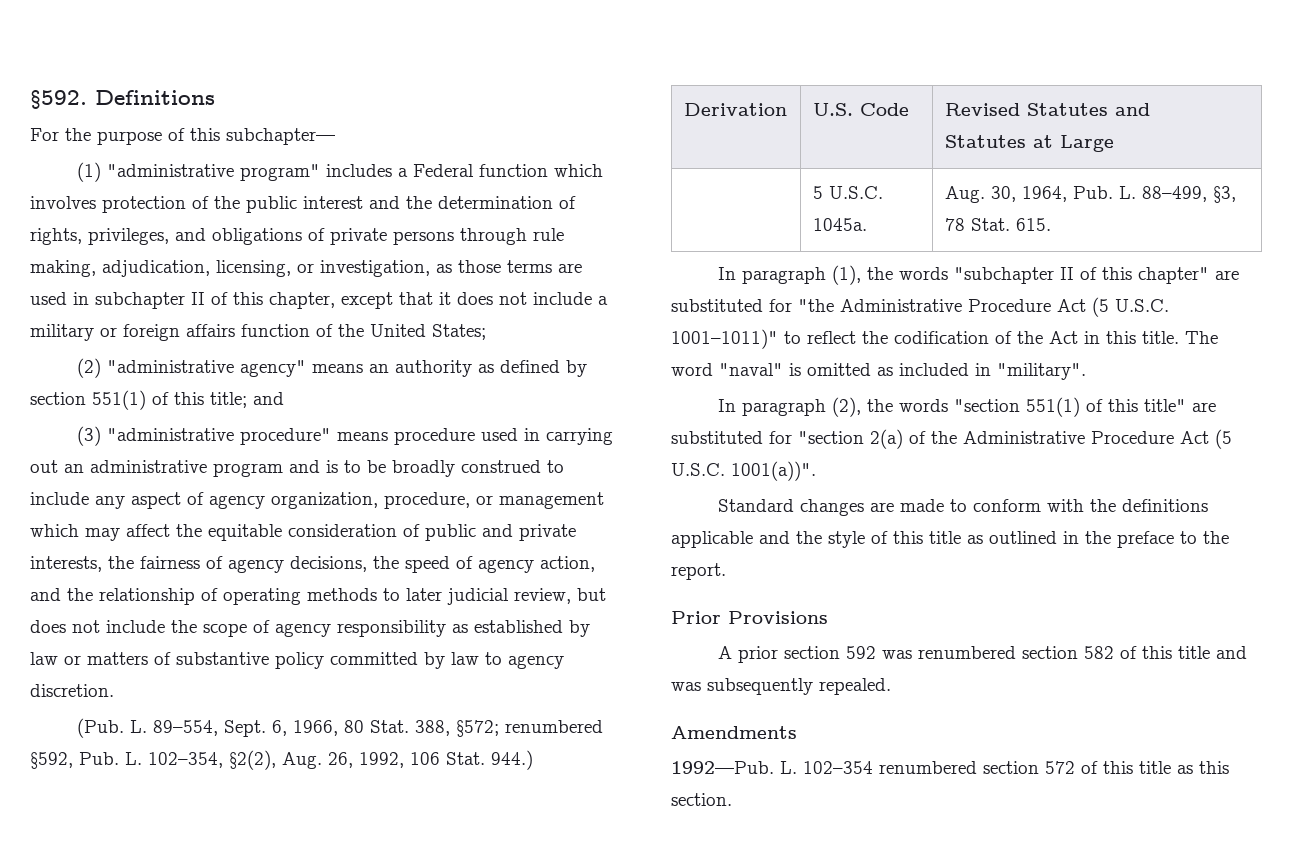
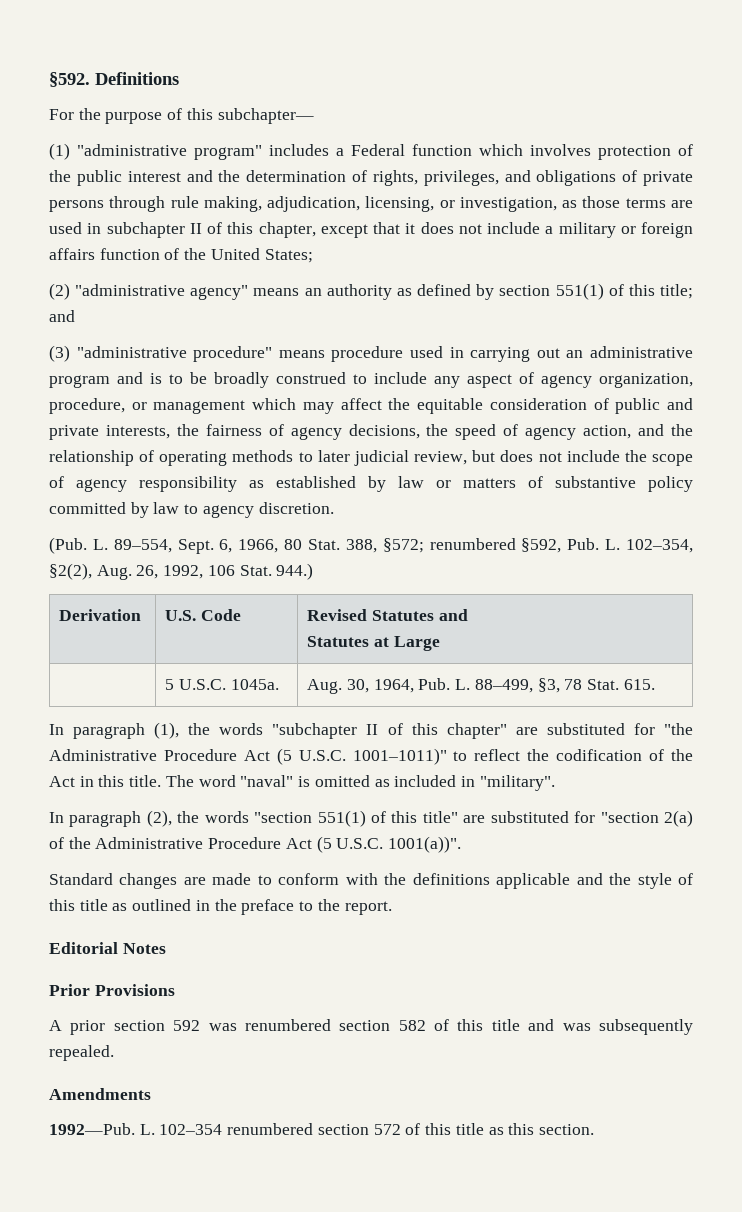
+ Editorial Notes

